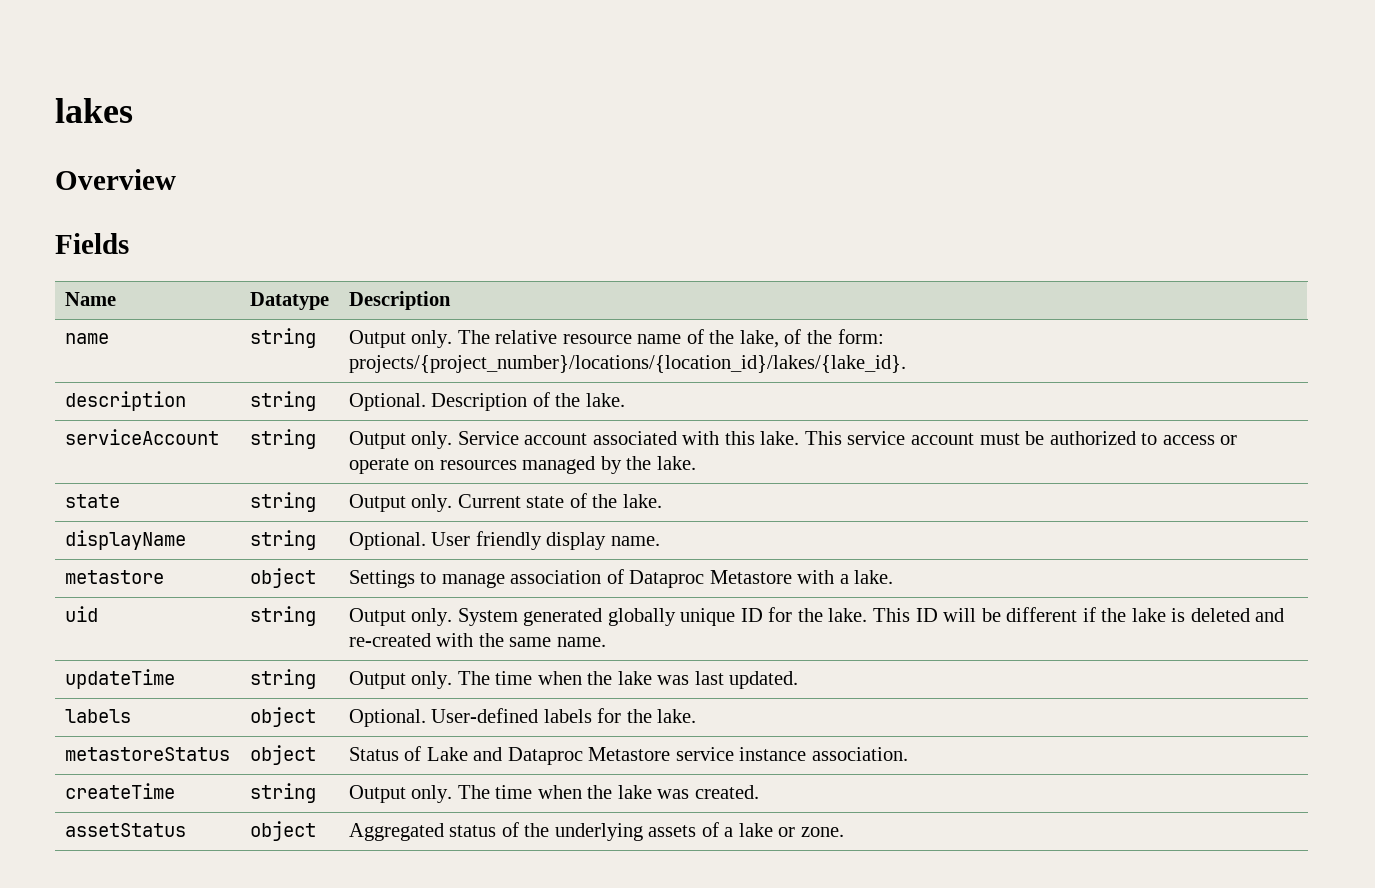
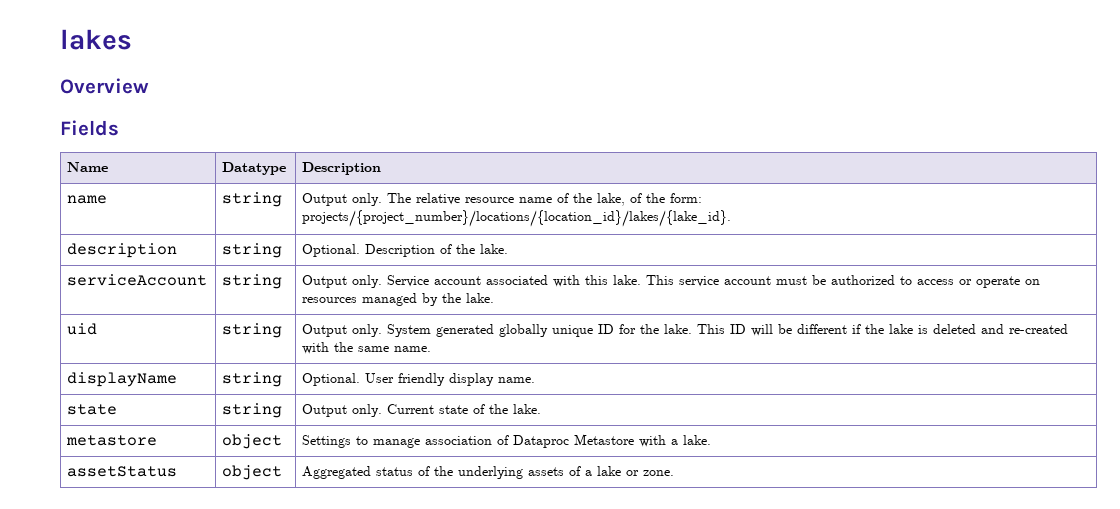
- state | string | Output only. Current state of the lake.
- displayName | string | Optional. User friendly display name.
- metastore | object | Settings to manage association of Dataproc Metastore with a lake.
- updateTime | string | Output only. The time when the lake was last updated.
- labels | object | Optional. User-defined labels for the lake.
- metastoreStatus | object | Status of Lake and Dataproc Metastore service instance association.
- createTime | string | Output only. The time when the lake was created.
+ displayName | string | Optional. User friendly display name.
+ state | string | Output only. Current state of the lake.
+ metastore | object | Settings to manage association of Dataproc Metastore with a lake.

